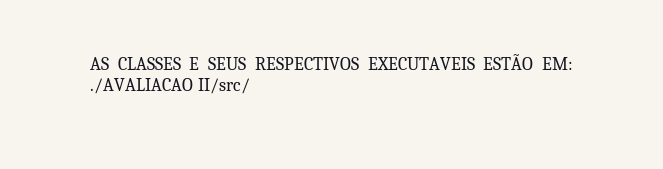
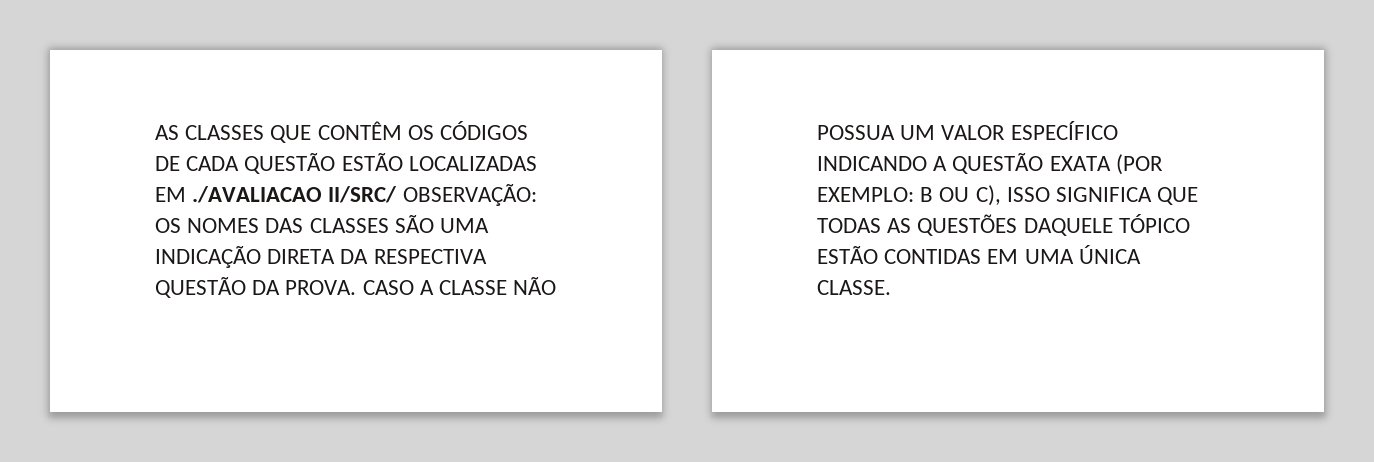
- AS CLASSES E SEUS RESPECTIVOS EXECUTAVEIS ESTÃO EM: ./AVALIACAO II/src/
+ AS CLASSES QUE CONTÊM OS CÓDIGOS DE CADA QUESTÃO ESTÃO LOCALIZADAS EM ./AVALIACAO II/SRC/ OBSERVAÇÃO: OS NOMES DAS CLASSES SÃO UMA INDICAÇÃO DIRETA DA RESPECTIVA QUESTÃO DA PROVA. CASO A CLASSE NÃO POSSUA UM VALOR ESPECÍFICO INDICANDO A QUESTÃO EXATA (POR EXEMPLO: B OU C), ISSO SIGNIFICA QUE TODAS AS QUESTÕES DAQUELE TÓPICO ESTÃO CONTIDAS EM UMA ÚNICA CLASSE.

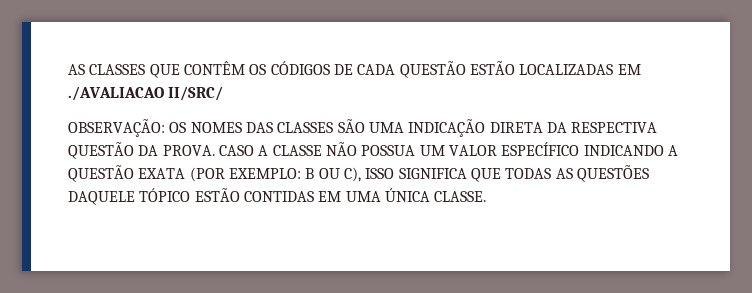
- AS CLASSES QUE CONTÊM OS CÓDIGOS DE CADA QUESTÃO ESTÃO LOCALIZADAS EM ./AVALIACAO II/SRC/ OBSERVAÇÃO: OS NOMES DAS CLASSES SÃO UMA INDICAÇÃO DIRETA DA RESPECTIVA QUESTÃO DA PROVA.
+ AS CLASSES QUE CONTÊM OS CÓDIGOS DE CADA QUESTÃO ESTÃO LOCALIZADAS EM ./AVALIACAO II/SRC/
+ OBSERVAÇÃO: OS NOMES DAS CLASSES SÃO UMA INDICAÇÃO DIRETA DA RESPECTIVA QUESTÃO DA PROVA.

